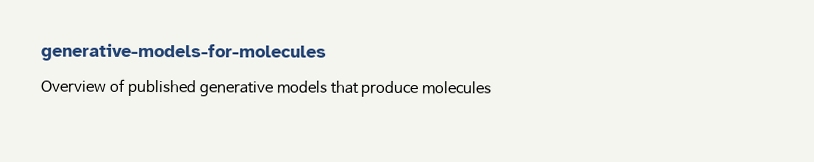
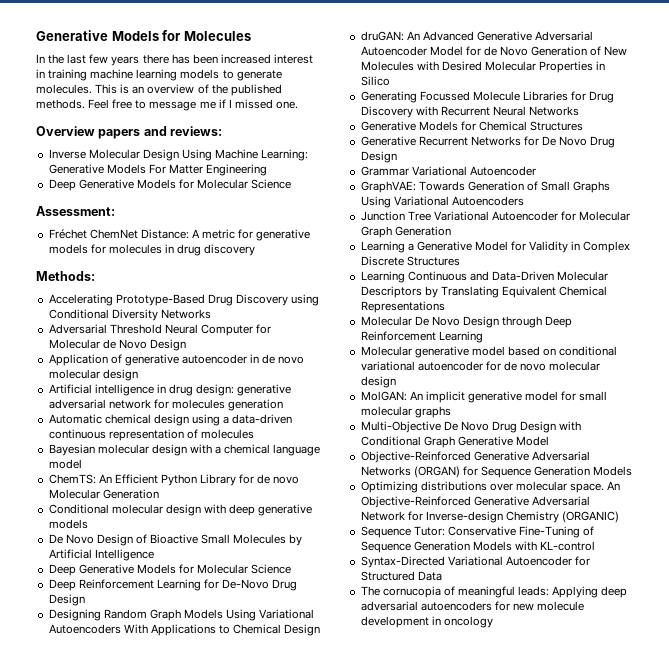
- generative-models-for-molecules
- Overview of published generative models that produce molecules
+ Generative Models for Molecules
+ In the last few years there has been increased interest in training machine learning models to generate molecules. This is an overview of the published methods. Feel free to message me if I missed one.
+ Overview papers and reviews:
+ Inverse Molecular Design Using Machine Learning: Generative Models For Matter Engineering
+ Deep Generative Models for Molecular Science
+ Assessment:
+ Fréchet ChemNet Distance: A metric for generative models for molecules in drug discovery
+ Methods:
+ Accelerating Prototype-Based Drug Discovery using Conditional Diversity Networks
+ Adversarial Threshold Neural Computer for Molecular de Novo Design
+ Application of generative autoencoder in de novo molecular design
+ Artificial intelligence in drug design: generative adversarial network for molecules generation
+ Automatic chemical design using a data-driven continuous representation of molecules
+ Bayesian molecular design with a chemical language model
+ ChemTS: An Efficient Python Library for de novo Molecular Generation
+ Conditional molecular design with deep generative models
+ De Novo Design of Bioactive Small Molecules by Artificial Intelligence
+ Deep Generative Models for Molecular Science
+ Deep Reinforcement Learning for De-Novo Drug Design
+ Designing Random Graph Models Using Variational Autoencoders With Applications to Chemical Design
+ druGAN: An Advanced Generative Adversarial Autoencoder Model for de Novo Generation of New Molecules with Desired Molecular Properties in Silico
+ Generating Focussed Molecule Libraries for Drug Discovery with Recurrent Neural Networks
+ Generative Models for Chemical Structures
+ Generative Recurrent Networks for De Novo Drug Design
+ Grammar Variational Autoencoder
+ GraphVAE: Towards Generation of Small Graphs Using Variational Autoencoders
+ Junction Tree Variational Autoencoder for Molecular Graph Generation
+ Learning a Generative Model for Validity in Complex Discrete Structures
+ Learning Continuous and Data-Driven Molecular Descriptors by Translating Equivalent Chemical Representations
+ Molecular De Novo Design through Deep Reinforcement Learning
+ Molecular generative model based on conditional variational autoencoder for de novo molecular design
+ MolGAN: An implicit generative model for small molecular graphs
+ Multi-Objective De Novo Drug Design with Conditional Graph Generative Model
+ Objective-Reinforced Generative Adversarial Networks (ORGAN) for Sequence Generation Models
+ Optimizing distributions over molecular space. An Objective-Reinforced Generative Adversarial Network for Inverse-design Chemistry (ORGANIC)
+ Sequence Tutor: Conservative Fine-Tuning of Sequence Generation Models with KL-control
+ Syntax-Directed Variational Autoencoder for Structured Data
+ The cornucopia of meaningful leads: Applying deep adversarial autoencoders for new molecule development in oncology

